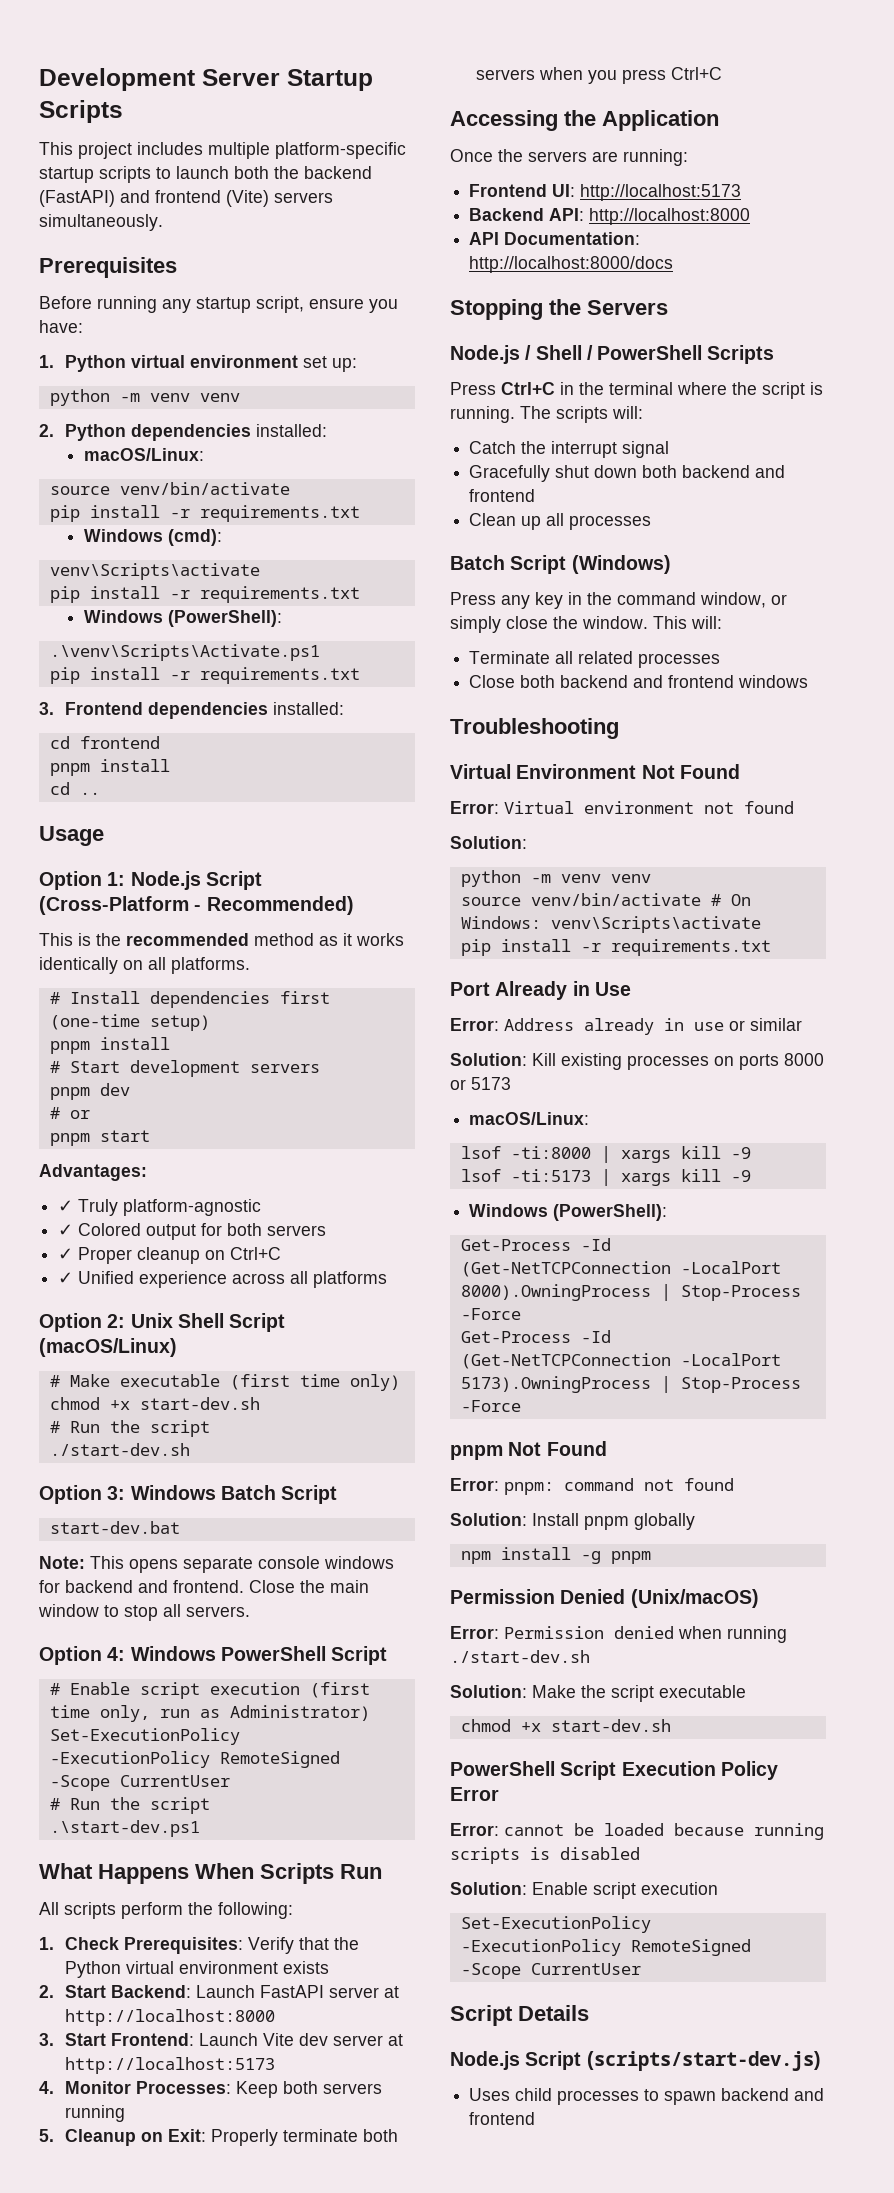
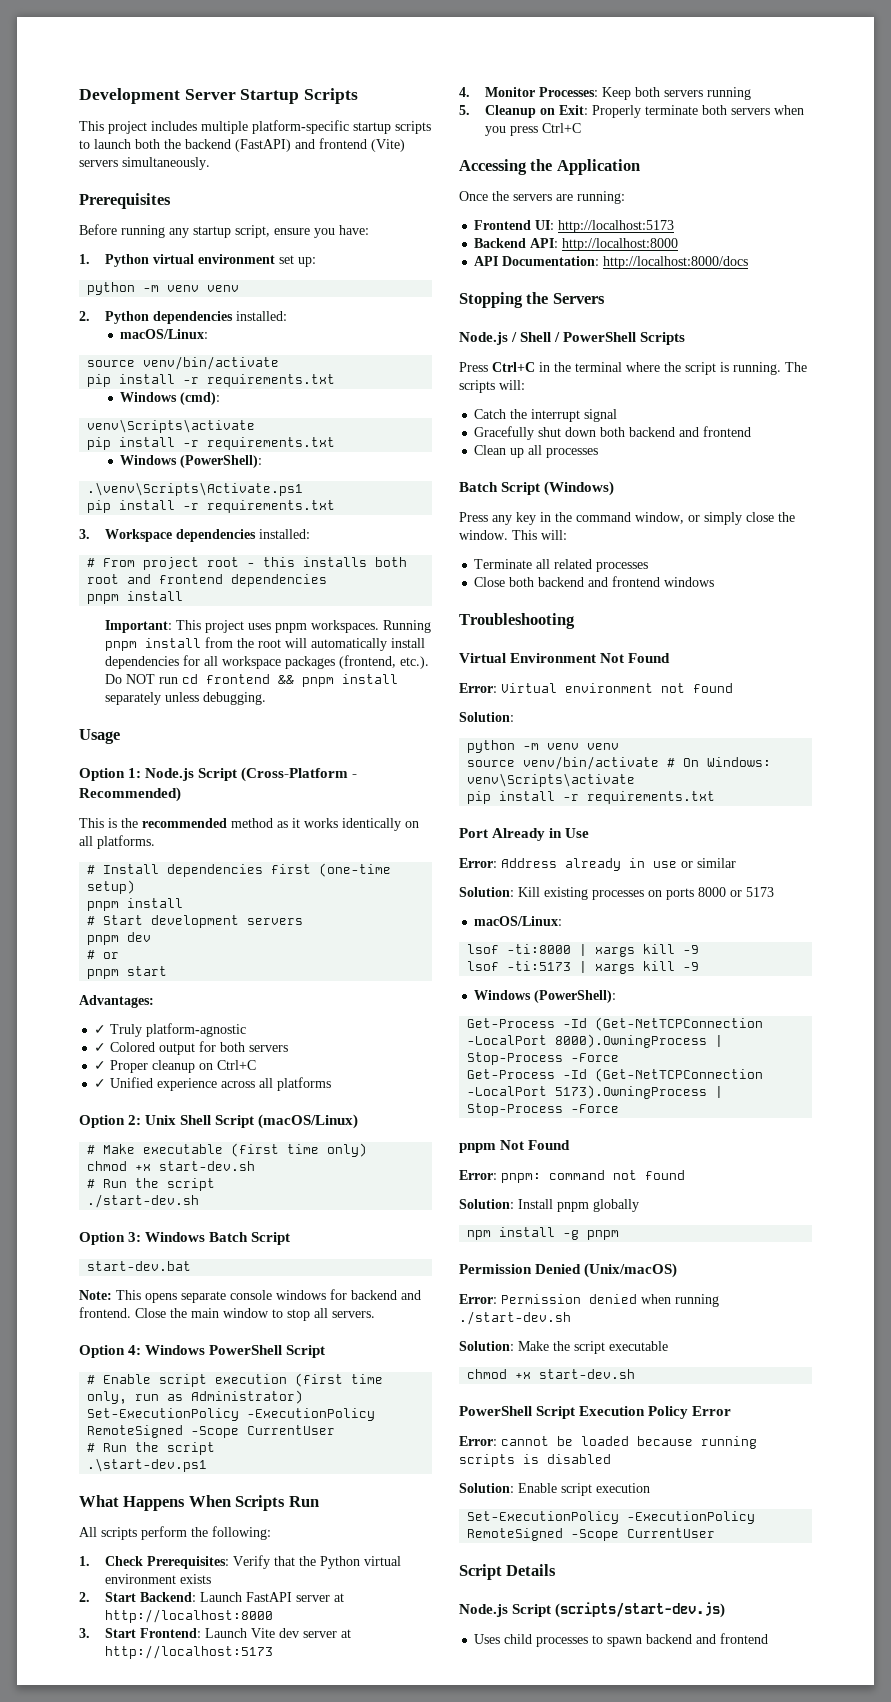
- 3. Frontend dependencies installed:
- cd frontend
+ 3. Workspace dependencies installed:
+ # From project root - this installs both root and frontend dependencies
  pnpm install
- cd ..
+ Important: This project uses pnpm workspaces. Running pnpm install from the root will automatically install dependencies for all workspace packages (frontend, etc.). Do NOT run cd frontend && pnpm install separately unless debugging.

